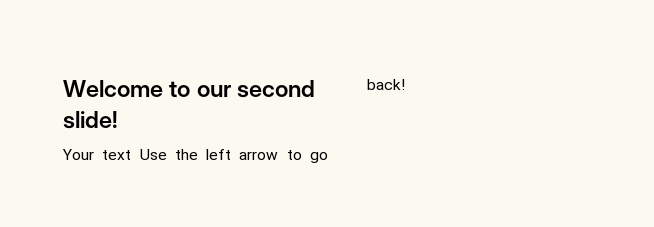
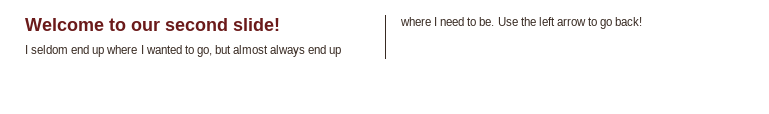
- Your text Use the left arrow to go back!
+ I seldom end up where I wanted to go, but almost always end up where I need to be. Use the left arrow to go back!

